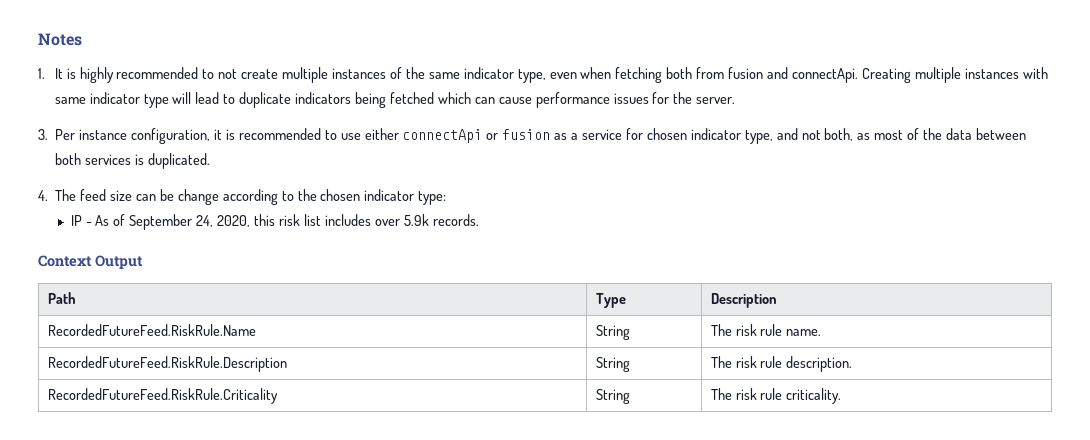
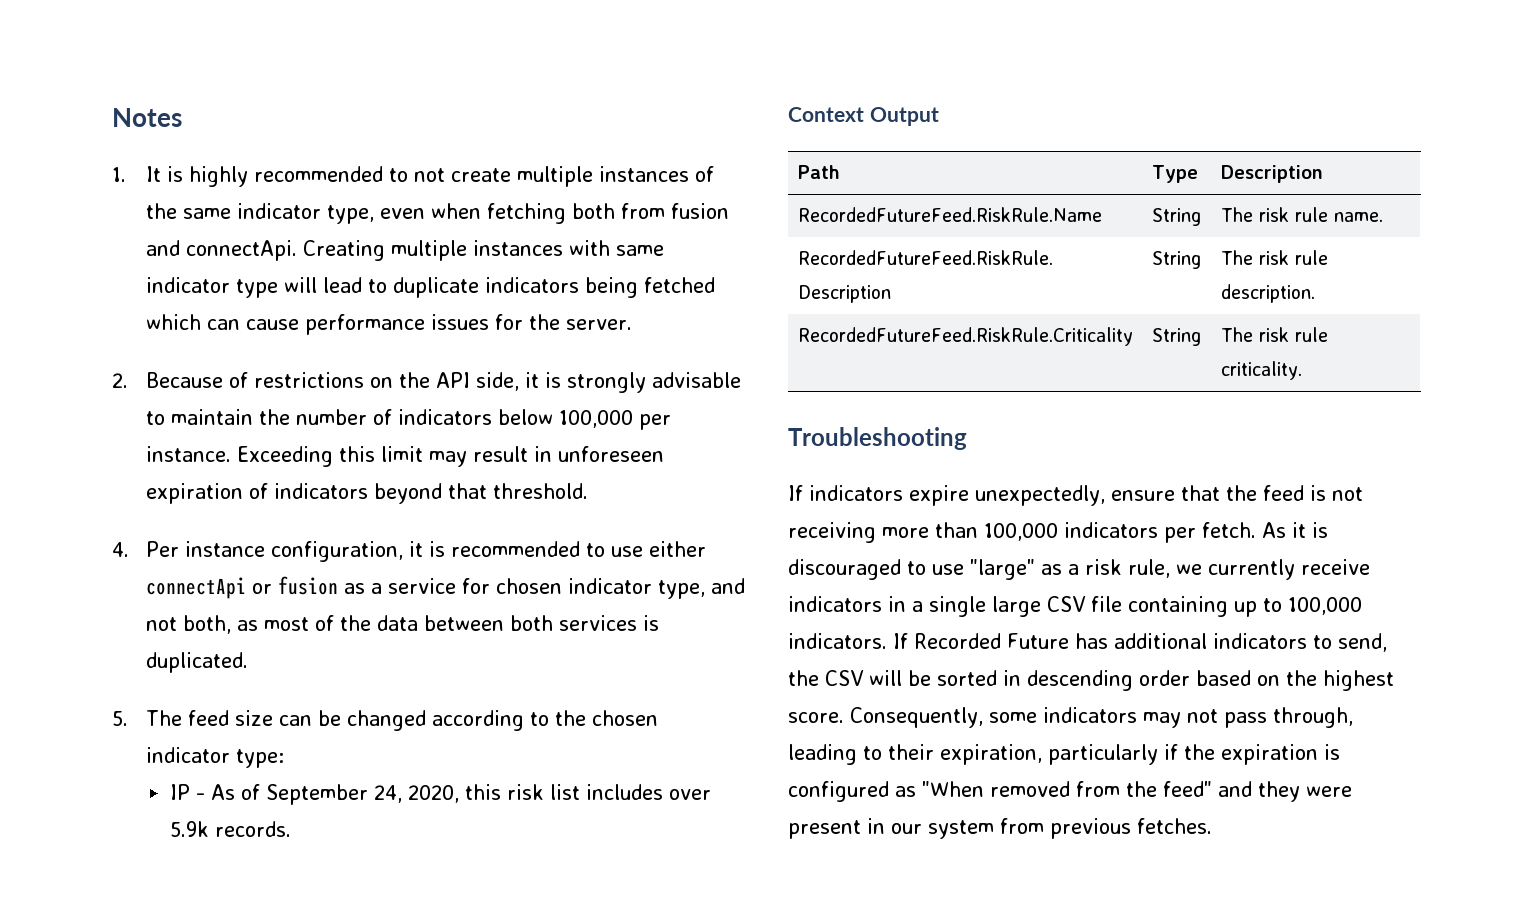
- 3. Per instance configuration, it is recommended to use either connectApi or fusion as a service for chosen indicator type, and not both, as most of the data between both services is duplicated.
+ 2. Because of restrictions on the API side, it is strongly advisable to maintain the number of indicators below 100,000 per instance. Exceeding this limit may result in unforeseen expiration of indicators beyond that threshold.
+ 4. Per instance configuration, it is recommended to use either connectApi or fusion as a service for chosen indicator type, and not both, as most of the data between both services is duplicated.
- 4. The feed size can be change according to the chosen indicator type:
+ 5. The feed size can be changed according to the chosen indicator type:
+ Troubleshooting
+ If indicators expire unexpectedly, ensure that the feed is not receiving more than 100,000 indicators per fetch. As it is discouraged to use "large" as a risk rule, we currently receive indicators in a single large CSV file containing up to 100,000 indicators. If Recorded Future has additional indicators to send, the CSV will be sorted in descending order based on the highest score. Consequently, some indicators may not pass through, leading to their expiration, particularly if the expiration is configured as "When removed from the feed" and they were present in our system from previous fetches.

